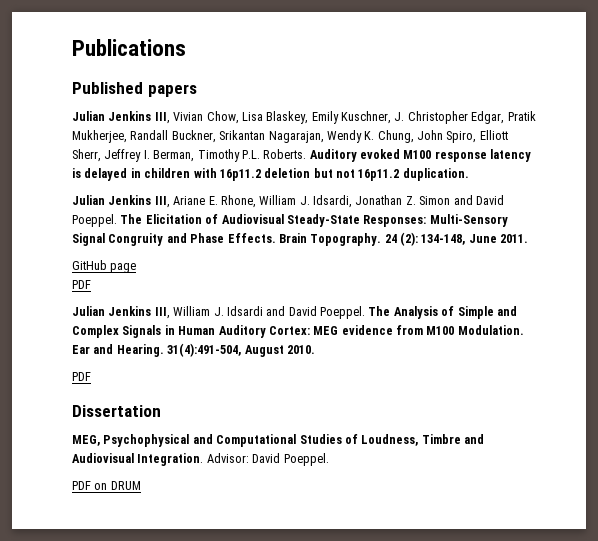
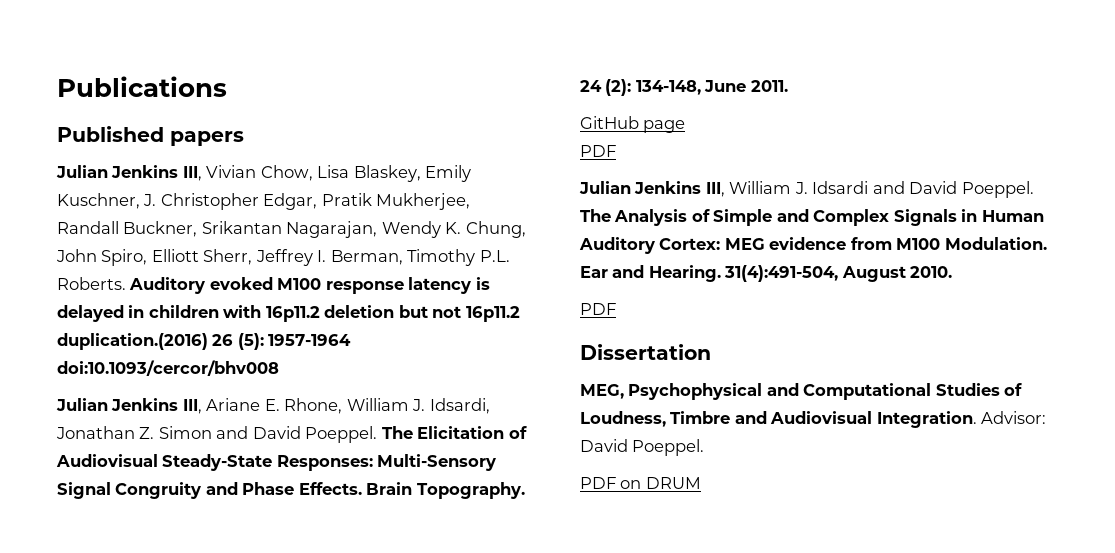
- Auditory evoked M100 response latency is delayed in children with 16p11.2 deletion but not 16p11.2 duplication.
+ Auditory evoked M100 response latency is delayed in children with 16p11.2 deletion but not 16p11.2 duplication.(2016) 26 (5): 1957-1964 doi:10.1093/cercor/bhv008

